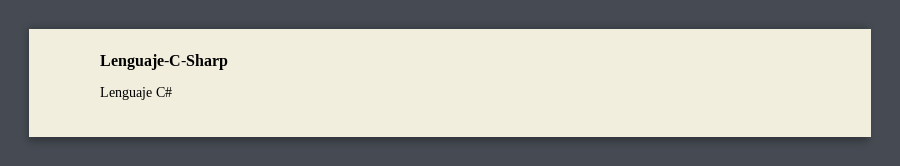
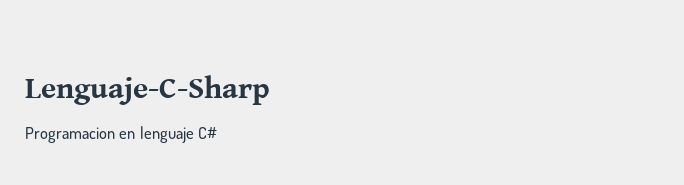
- Lenguaje C#
+ Programacion en lenguaje C#

